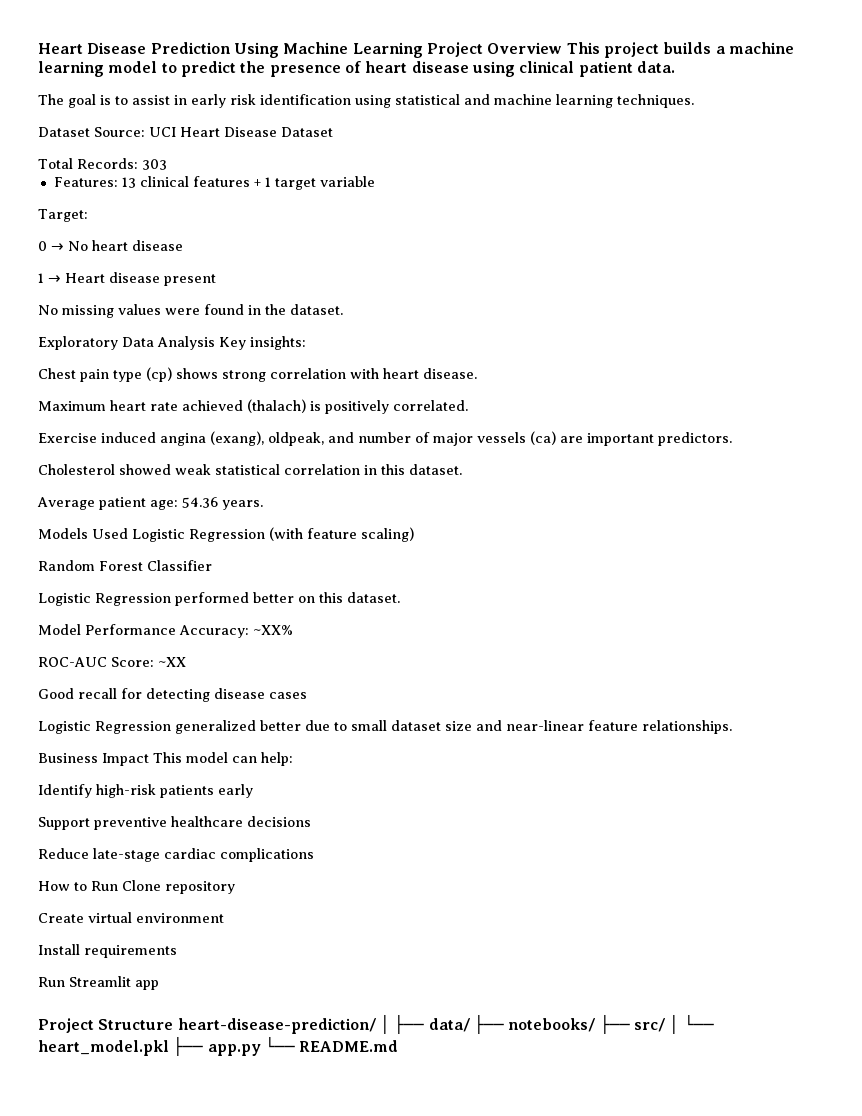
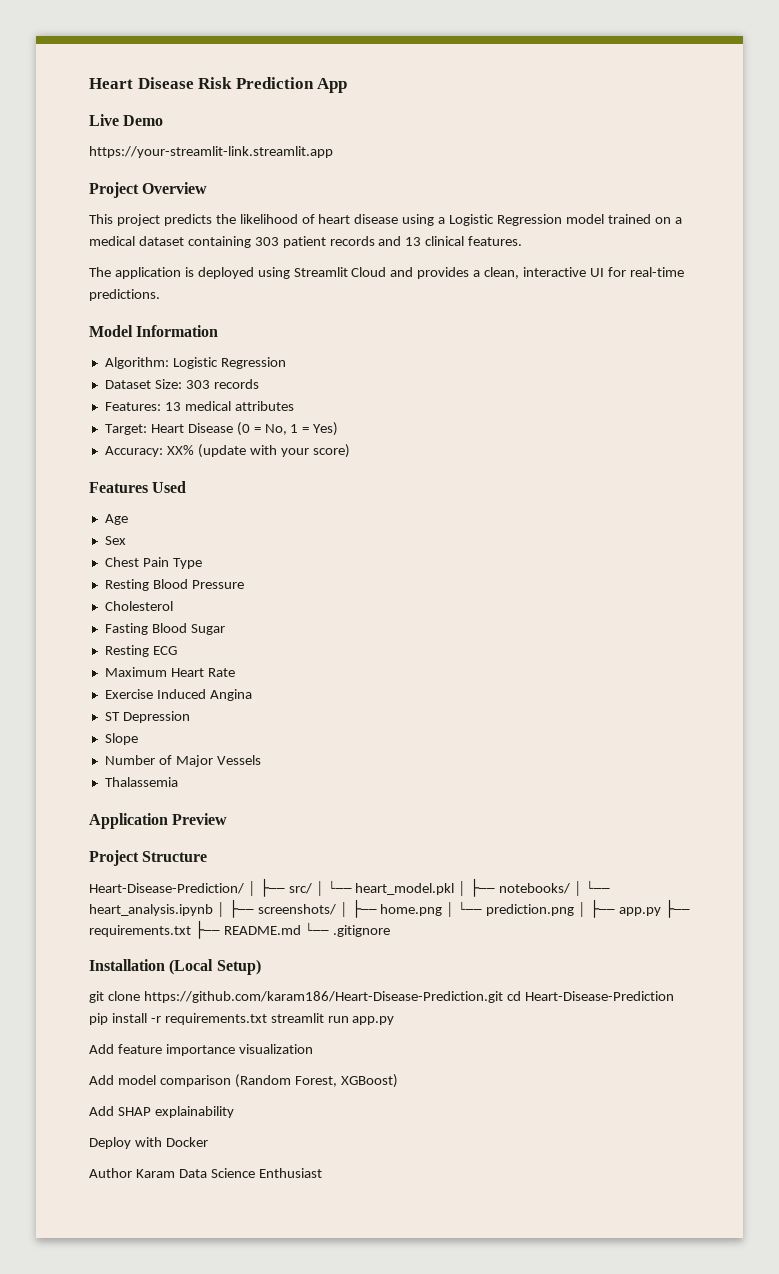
- Heart Disease Prediction Using Machine Learning Project Overview This project builds a machine learning model to predict the presence of heart disease using clinical patient data.
- The goal is to assist in early risk identification using statistical and machine learning techniques.
- Dataset Source: UCI Heart Disease Dataset
- Total Records: 303
+ Heart Disease Risk Prediction App
+ Live Demo
+ https://your-streamlit-link.streamlit.app
+ Project Overview
+ This project predicts the likelihood of heart disease using a Logistic Regression model trained on a medical dataset containing 303 patient records and 13 clinical features.
+ The application is deployed using Streamlit Cloud and provides a clean, interactive UI for real-time predictions.
+ Model Information
+ Algorithm: Logistic Regression
+ Dataset Size: 303 records
- Features: 13 clinical features + 1 target variable
- Target:
- 0 → No heart disease
- 1 → Heart disease present
- No missing values were found in the dataset.
- Exploratory Data Analysis Key insights:
- Chest pain type (cp) shows strong correlation with heart disease.
- Maximum heart rate achieved (thalach) is positively correlated.
- Exercise induced angina (exang), oldpeak, and number of major vessels (ca) are important predictors.
- Cholesterol showed weak statistical correlation in this dataset.
- Average patient age: 54.36 years.
- Models Used Logistic Regression (with feature scaling)
- Random Forest Classifier
- Logistic Regression performed better on this dataset.
- Model Performance Accuracy: ~XX%
- ROC-AUC Score: ~XX
- Good recall for detecting disease cases
- Logistic Regression generalized better due to small dataset size and near-linear feature relationships.
- Business Impact This model can help:
- Identify high-risk patients early
- Support preventive healthcare decisions
- Reduce late-stage cardiac complications
- How to Run Clone repository
- Create virtual environment
- Install requirements
- Run Streamlit app
+ Features: 13 medical attributes
+ Target: Heart Disease (0 = No, 1 = Yes)
+ Accuracy: XX% (update with your score)
+ Features Used
+ Age
+ Sex
+ Chest Pain Type
+ Resting Blood Pressure
+ Cholesterol
+ Fasting Blood Sugar
+ Resting ECG
+ Maximum Heart Rate
+ Exercise Induced Angina
+ ST Depression
+ Slope
+ Number of Major Vessels
+ Thalassemia
+ Application Preview
- Project Structure heart-disease-prediction/ │ ├── data/ ├── notebooks/ ├── src/ │ └── heart_model.pkl ├── app.py └── README.md
+ Project Structure
+ Heart-Disease-Prediction/ │ ├── src/ │ └── heart_model.pkl │ ├── notebooks/ │ └── heart_analysis.ipynb │ ├── screenshots/ │ ├── home.png │ └── prediction.png │ ├── app.py ├── requirements.txt ├── README.md └── .gitignore
+ Installation (Local Setup)
+ git clone https://github.com/karam186/Heart-Disease-Prediction.git cd Heart-Disease-Prediction pip install -r requirements.txt streamlit run app.py
+ Add feature importance visualization
+ Add model comparison (Random Forest, XGBoost)
+ Add SHAP explainability
+ Deploy with Docker
+ Author Karam Data Science Enthusiast

